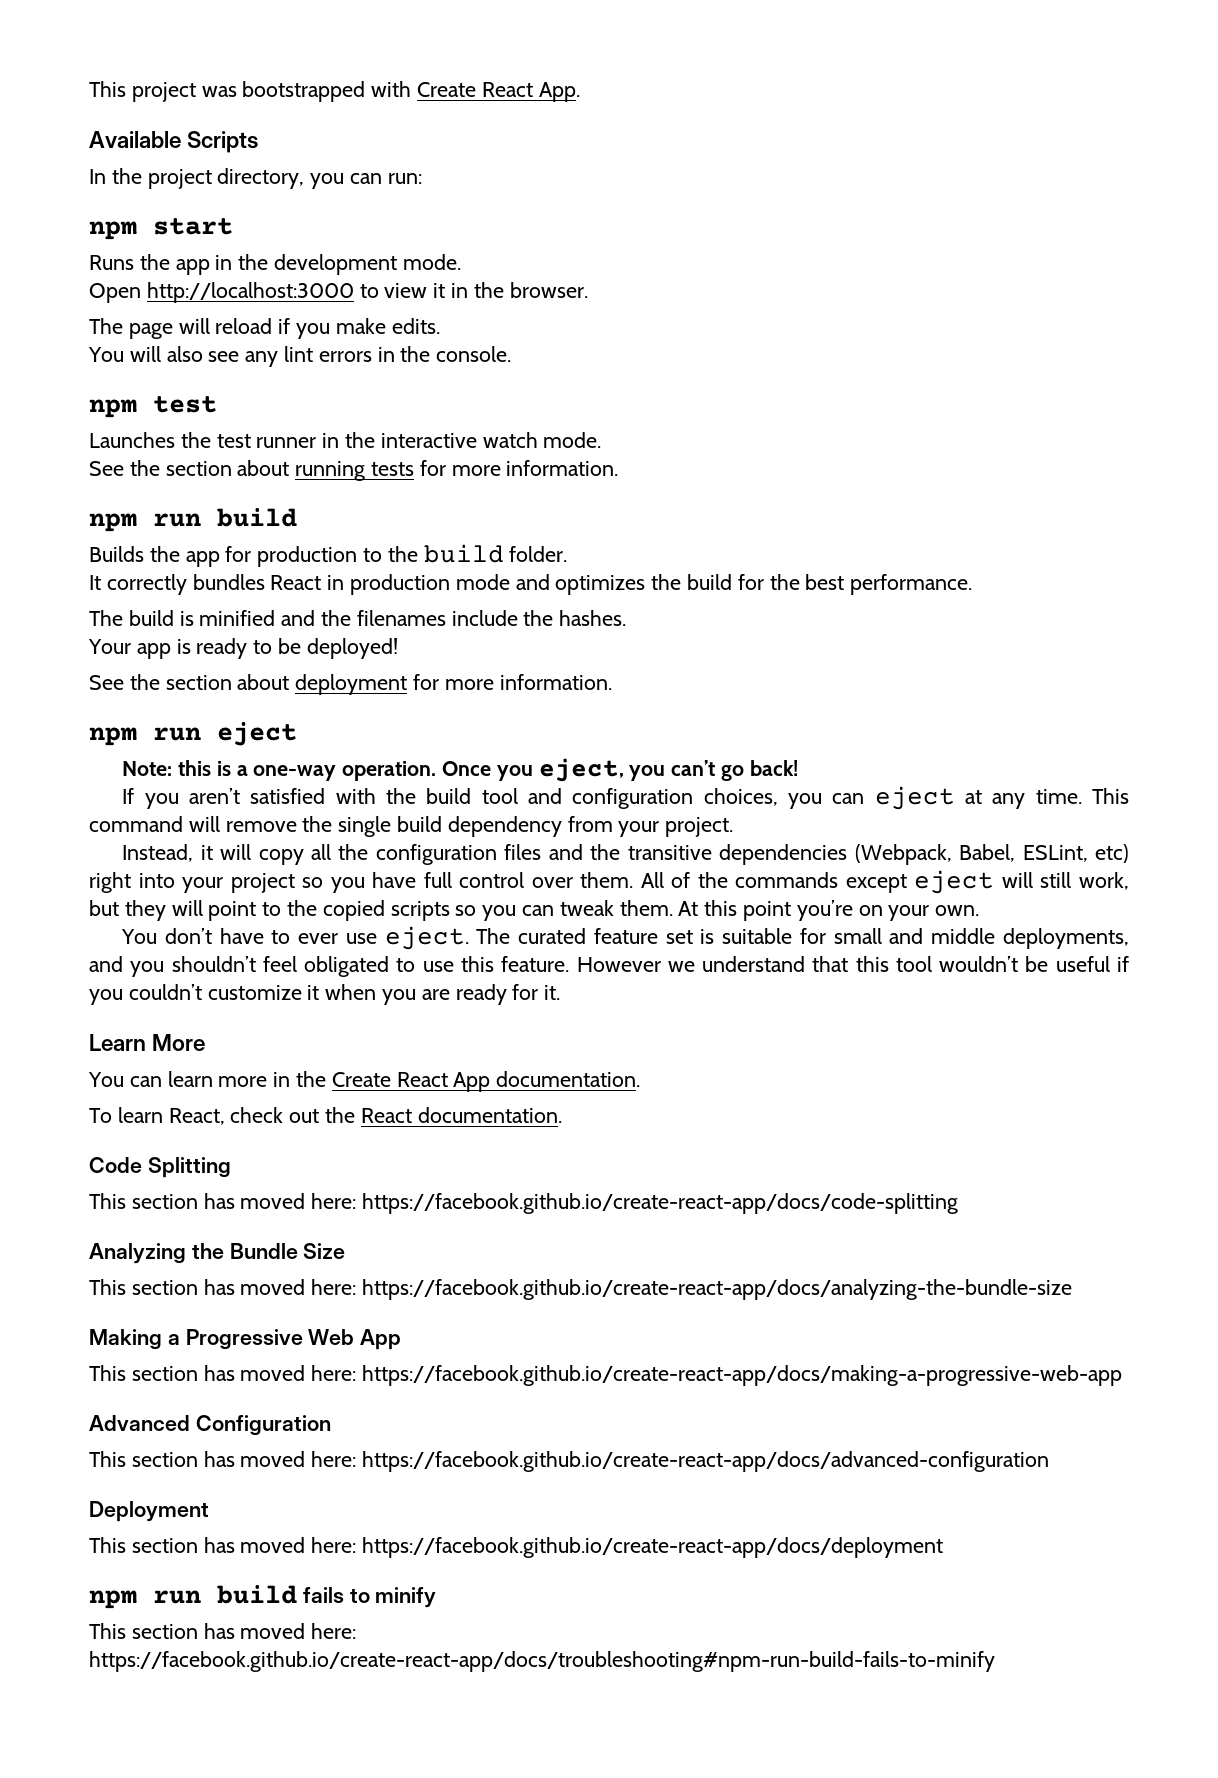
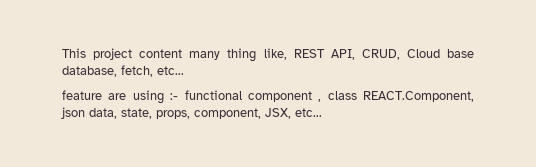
- This project was bootstrapped with Create React App.
- Available Scripts
- In the project directory, you can run:
- npm start
- Runs the app in the development mode.
- Open http://localhost:3000 to view it in the browser.
- The page will reload if you make edits.
- You will also see any lint errors in the console.
- npm test
- Launches the test runner in the interactive watch mode.
- See the section about running tests for more information.
- npm run build
- Builds the app for production to the build folder.
- It correctly bundles React in production mode and optimizes the build for the best performance.
- The build is minified and the filenames include the hashes.
- Your app is ready to be deployed!
- See the section about deployment for more information.
- npm run eject
- Note: this is a one-way operation. Once you eject, you can’t go back!
- If you aren’t satisfied with the build tool and configuration choices, you can eject at any time. This command will remove the single build dependency from your project.
- Instead, it will copy all the configuration files and the transitive dependencies (Webpack, Babel, ESLint, etc) right into your project so you have full control over them. All of the commands except eject will still work, but they will point to the copied scripts so you can tweak them. At this point you’re on your own.
- You don’t have to ever use eject. The curated feature set is suitable for small and middle deployments, and you shouldn’t feel obligated to use this feature. However we understand that this tool wouldn’t be useful if you couldn’t customize it when you are ready for it.
- Learn More
- You can learn more in the Create React App documentation.
- To learn React, check out the React documentation.
- Code Splitting
- This section has moved here: https://facebook.github.io/create-react-app/docs/code-splitting
- Analyzing the Bundle Size
- This section has moved here: https://facebook.github.io/create-react-app/docs/analyzing-the-bundle-size
- Making a Progressive Web App
- This section has moved here: https://facebook.github.io/create-react-app/docs/making-a-progressive-web-app
- Advanced Configuration
- This section has moved here: https://facebook.github.io/create-react-app/docs/advanced-configuration
- Deployment
- This section has moved here: https://facebook.github.io/create-react-app/docs/deployment
- npm run build fails to minify
- This section has moved here: https://facebook.github.io/create-react-app/docs/troubleshooting#npm-run-build-fails-to-minify
+ This project content many thing like, REST API, CRUD, Cloud base database, fetch, etc...
+ feature are using :- functional component , class REACT.Component, json data, state, props, component, JSX, etc...

